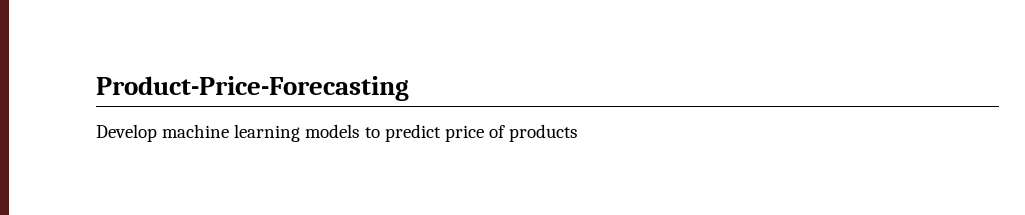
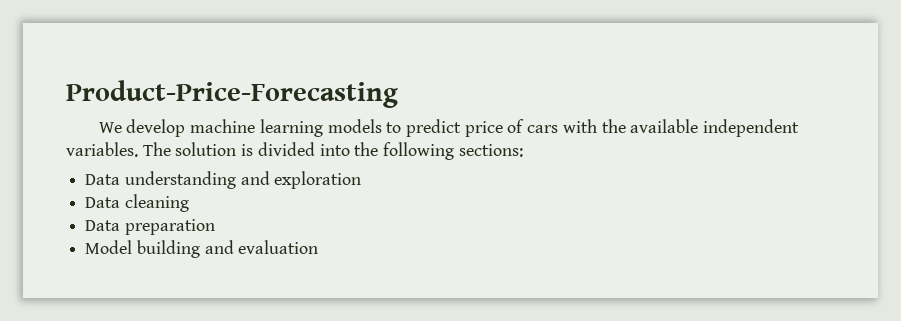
- Develop machine learning models to predict price of products
+ We develop machine learning models to predict price of cars with the available independent variables. The solution is divided into the following sections:
+ Data understanding and exploration
+ Data cleaning
+ Data preparation
+ Model building and evaluation

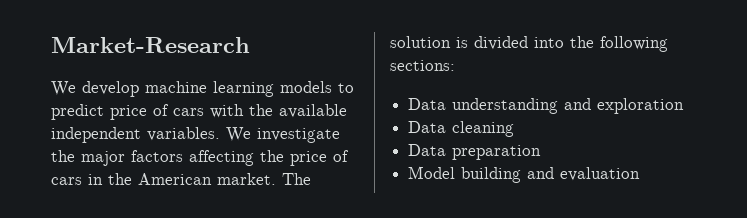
- Product-Price-Forecasting
+ Market-Research
+ We investigate the major factors affecting the price of cars in the American market.

